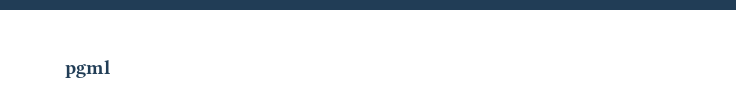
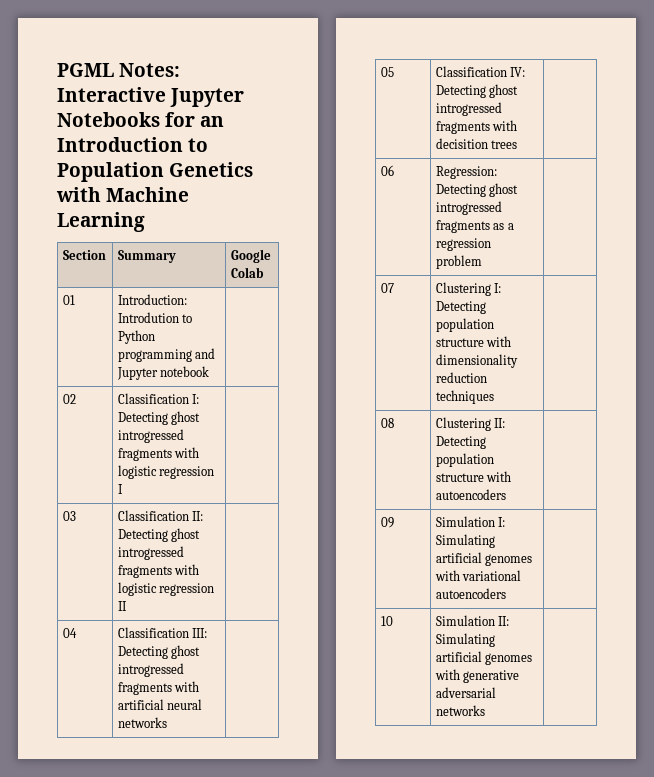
- pgml
+ PGML Notes: Interactive Jupyter Notebooks for an Introduction to Population Genetics with Machine Learning
+ Section | Summary | Google Colab
+ 01 | Introduction: Introdution to Python programming and Jupyter notebook |
+ 02 | Classification I: Detecting ghost introgressed fragments with logistic regression I |
+ 03 | Classification II: Detecting ghost introgressed fragments with logistic regression II |
+ 04 | Classification III: Detecting ghost introgressed fragments with artificial neural networks |
+ 05 | Classification IV: Detecting ghost introgressed fragments with decisition trees |
+ 06 | Regression: Detecting ghost introgressed fragments as a regression problem |
+ 07 | Clustering I: Detecting population structure with dimensionality reduction techniques |
+ 08 | Clustering II: Detecting population structure with autoencoders |
+ 09 | Simulation I: Simulating artificial genomes with variational autoencoders |
+ 10 | Simulation II: Simulating artificial genomes with generative adversarial networks |

